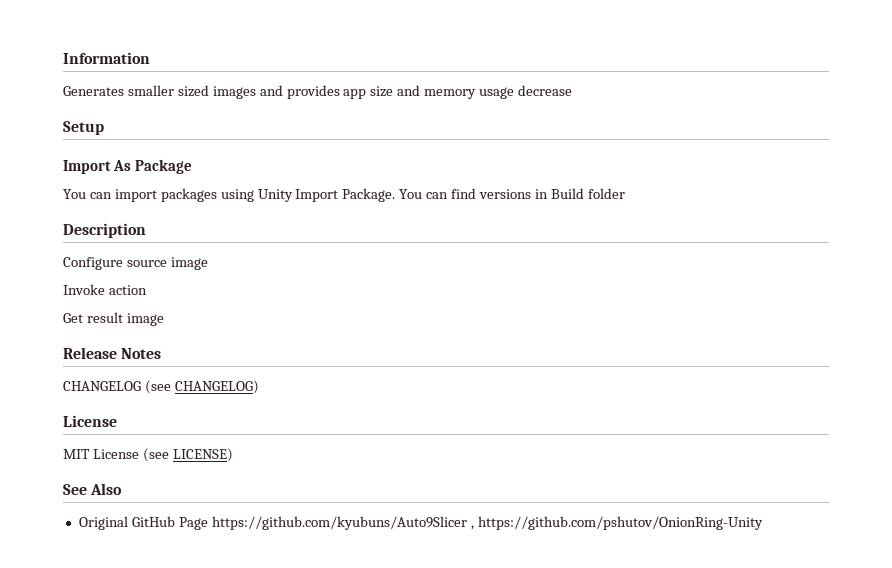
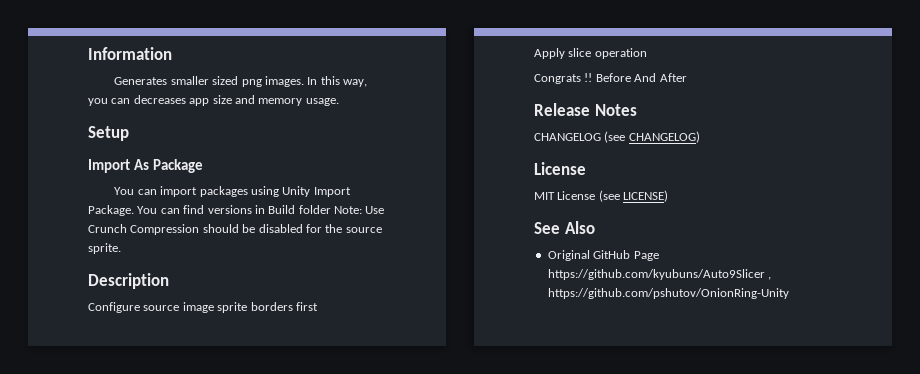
- Generates smaller sized images and provides app size and memory usage decrease
+ Generates smaller sized png images. In this way, you can decreases app size and memory usage.
- You can find versions in Build folder
+ You can find versions in Build folder Note: Use Crunch Compression should be disabled for the source sprite.
  Description
- Configure source image
- Invoke action
- Get result image
+ Configure source image sprite borders first
+ Apply slice operation
+ Congrats !! Before And After

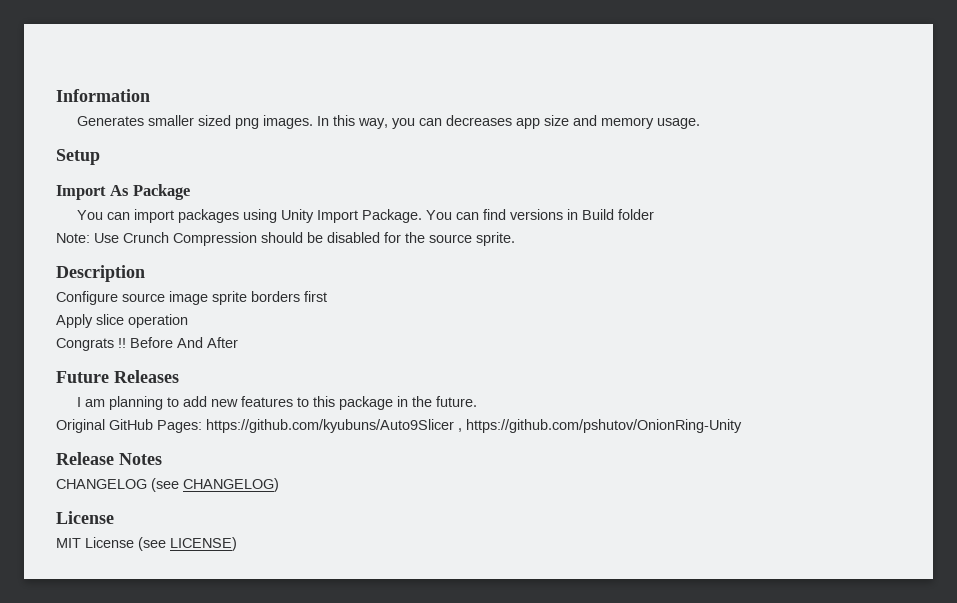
- You can find versions in Build folder Note: Use Crunch Compression should be disabled for the source sprite.
+ You can find versions in Build folder
+ Note: Use Crunch Compression should be disabled for the source sprite.
+ Future Releases
+ I am planning to add new features to this package in the future.
+ Original GitHub Pages: https://github.com/kyubuns/Auto9Slicer , https://github.com/pshutov/OnionRing-Unity
- See Also
- Original GitHub Page https://github.com/kyubuns/Auto9Slicer , https://github.com/pshutov/OnionRing-Unity

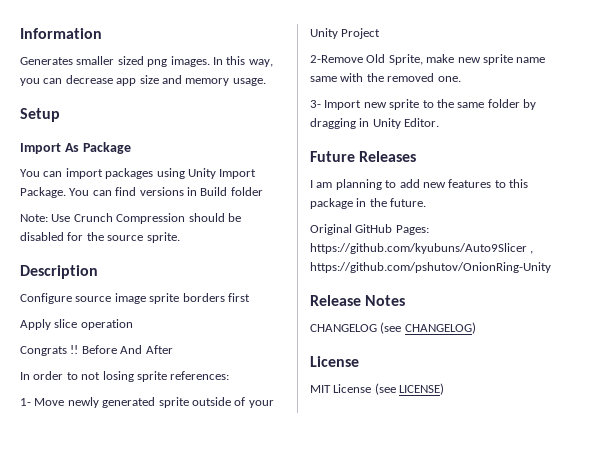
- In this way, you can decreases app size and memory usage.
+ In this way, you can decrease app size and memory usage.
+ In order to not losing sprite references:
+ 1- Move newly generated sprite outside of your Unity Project
+ 2-Remove Old Sprite, make new sprite name same with the removed one.
+ 3- Import new sprite to the same folder by dragging in Unity Editor.

